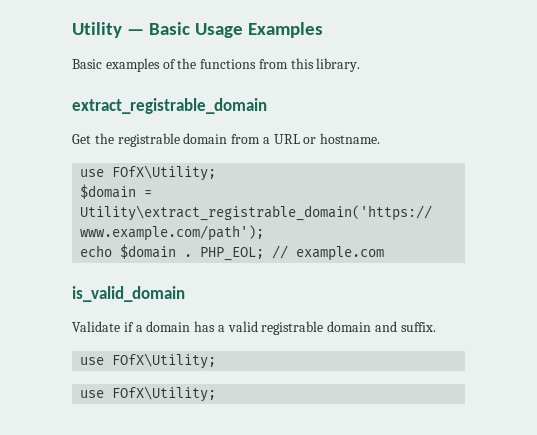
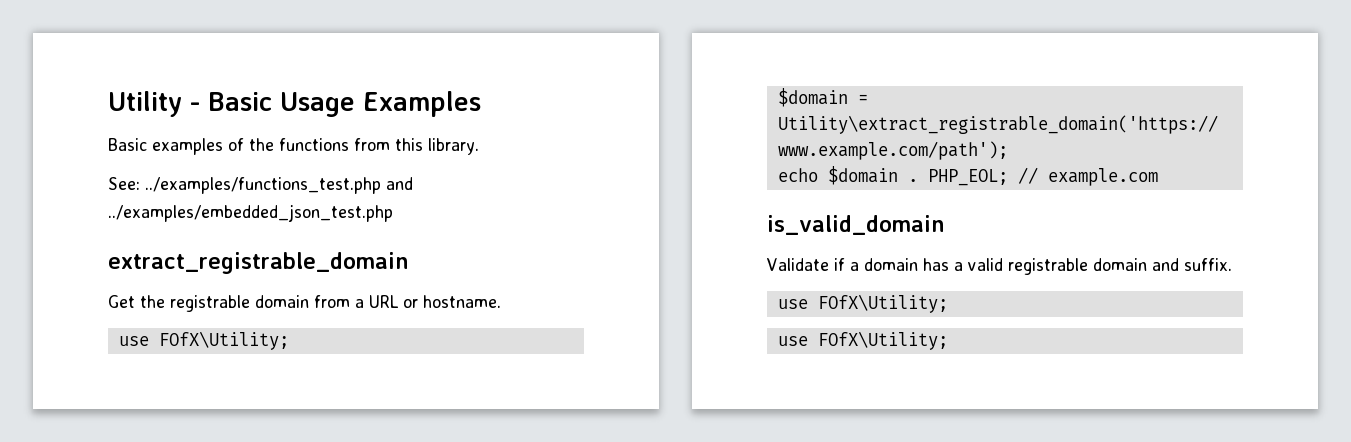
- Utility — Basic Usage Examples
+ Utility - Basic Usage Examples
+ See: ../examples/functions_test.php and ../examples/embedded_json_test.php

